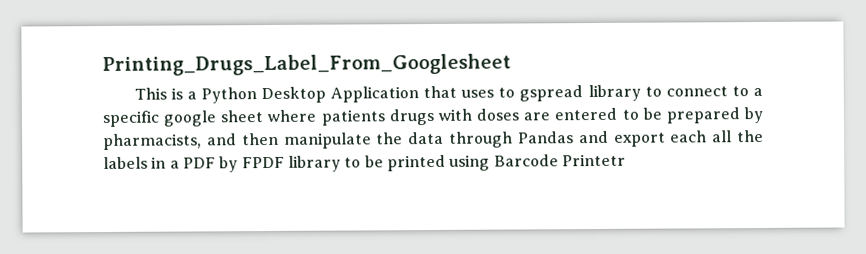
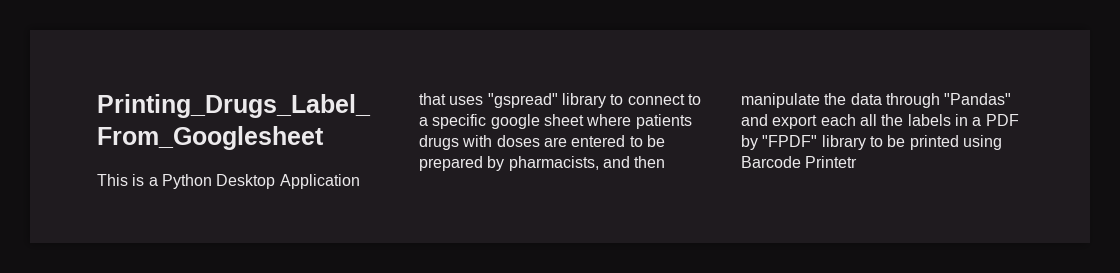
- This is a Python Desktop Application that uses to gspread library to connect to a specific google sheet where patients drugs with doses are entered to be prepared by pharmacists, and then manipulate the data through Pandas and export each all the labels in a PDF by FPDF library to be printed using Barcode Printetr
+ This is a Python Desktop Application that uses "gspread" library to connect to a specific google sheet where patients drugs with doses are entered to be prepared by pharmacists, and then manipulate the data through "Pandas" and export each all the labels in a PDF by "FPDF" library to be printed using Barcode Printetr

